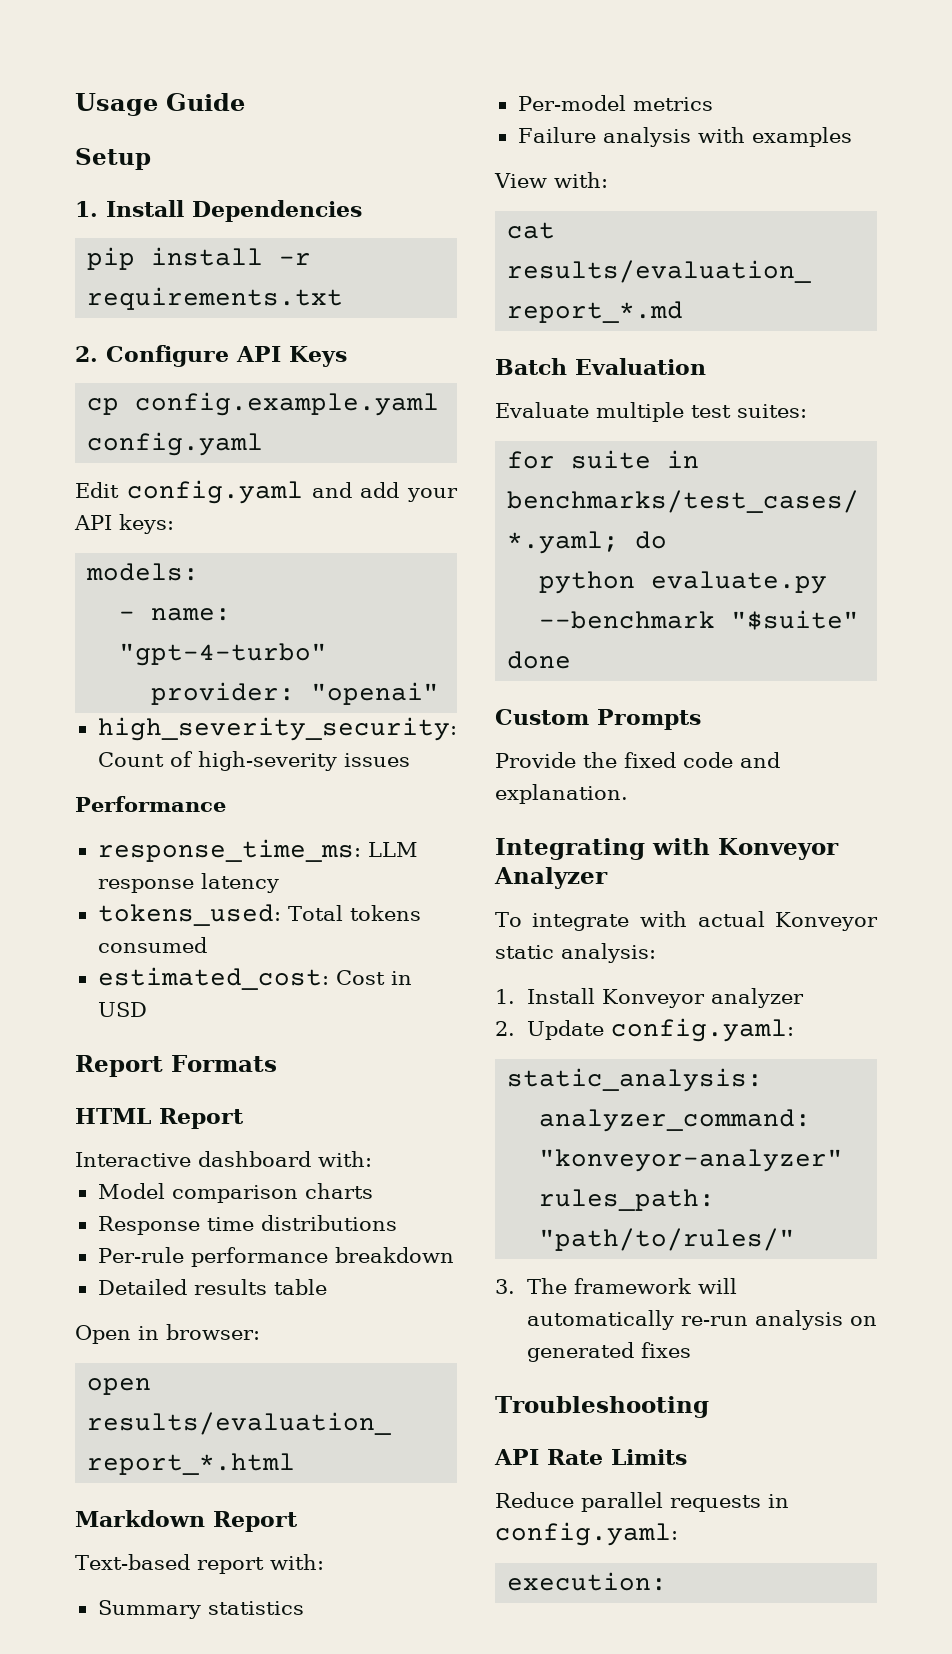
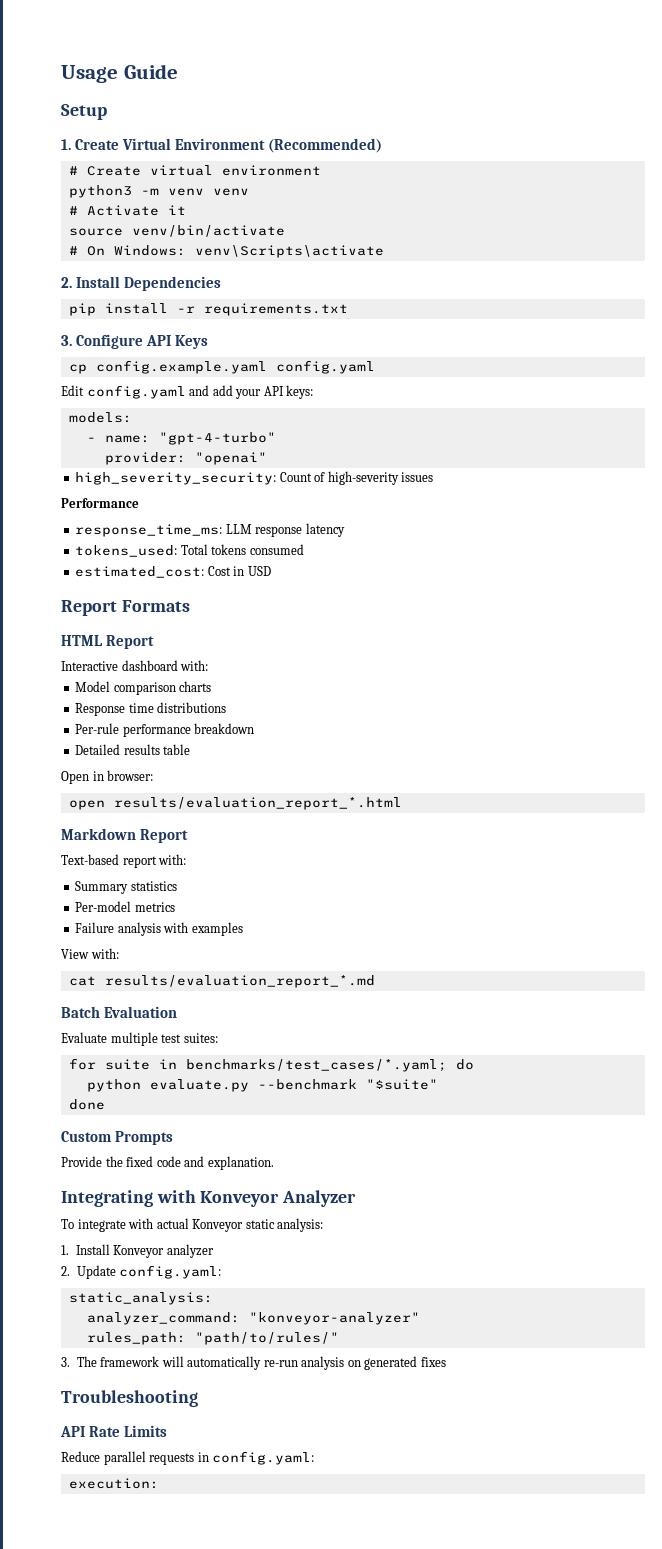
- 1. Install Dependencies
+ 1. Create Virtual Environment (Recommended)
+ # Create virtual environment
+ python3 -m venv venv
+ # Activate it
+ source venv/bin/activate
+ # On Windows: venv\Scripts\activate
+ 2. Install Dependencies
- 2. Configure API Keys
+ 3. Configure API Keys

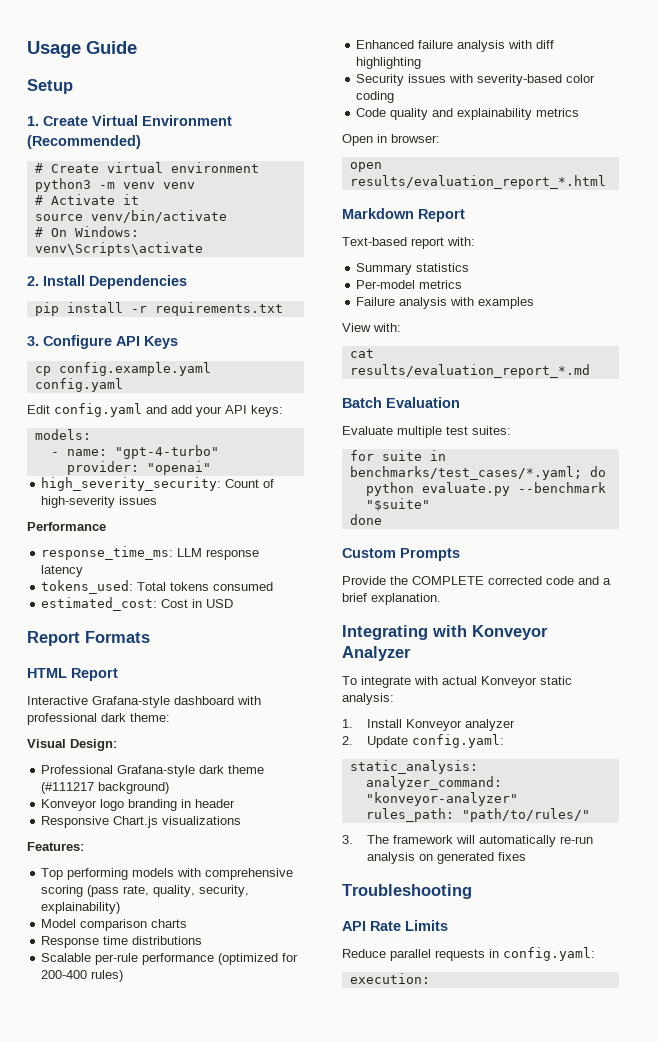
- Interactive dashboard with:
+ Interactive Grafana-style dashboard with professional dark theme:
+ Visual Design:
+ Professional Grafana-style dark theme (#111217 background)
+ Konveyor logo branding in header
+ Responsive Chart.js visualizations
+ Features:
+ Top performing models with comprehensive scoring (pass rate, quality, security, explainability)
- Per-rule performance breakdown
- Detailed results table
+ Scalable per-rule performance (optimized for 200-400 rules)
+ Enhanced failure analysis with diff highlighting
+ Security issues with severity-based color coding
+ Code quality and explainability metrics
- Provide the fixed code and explanation.
+ Provide the COMPLETE corrected code and a brief explanation.

